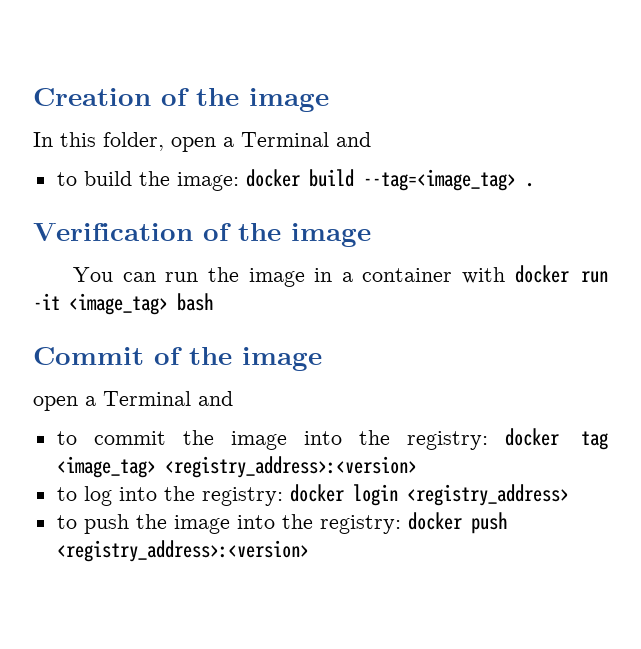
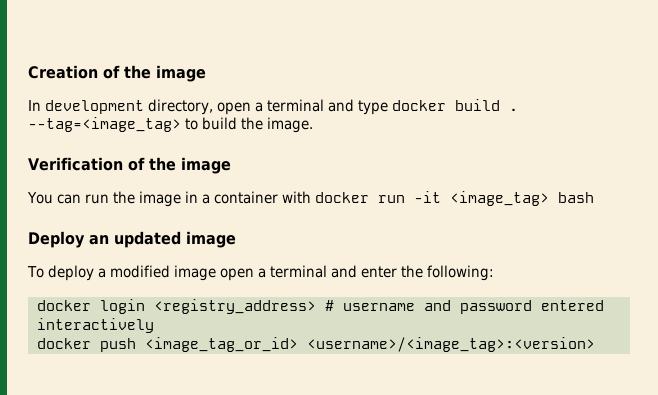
- In this folder, open a Terminal and
- to build the image: docker build --tag=<image_tag> .
+ In development directory, open a terminal and type docker build . --tag=<image_tag> to build the image.
- Commit of the image
- open a Terminal and
- to commit the image into the registry: docker tag <image_tag> <registry_address>:<version>
- to log into the registry: docker login <registry_address>
- to push the image into the registry: docker push <registry_address>:<version>
+ Deploy an updated image
+ To deploy a modified image open a terminal and enter the following:
+ docker login <registry_address> # username and password entered interactively
+ docker push <image_tag_or_id> <username>/<image_tag>:<version>

